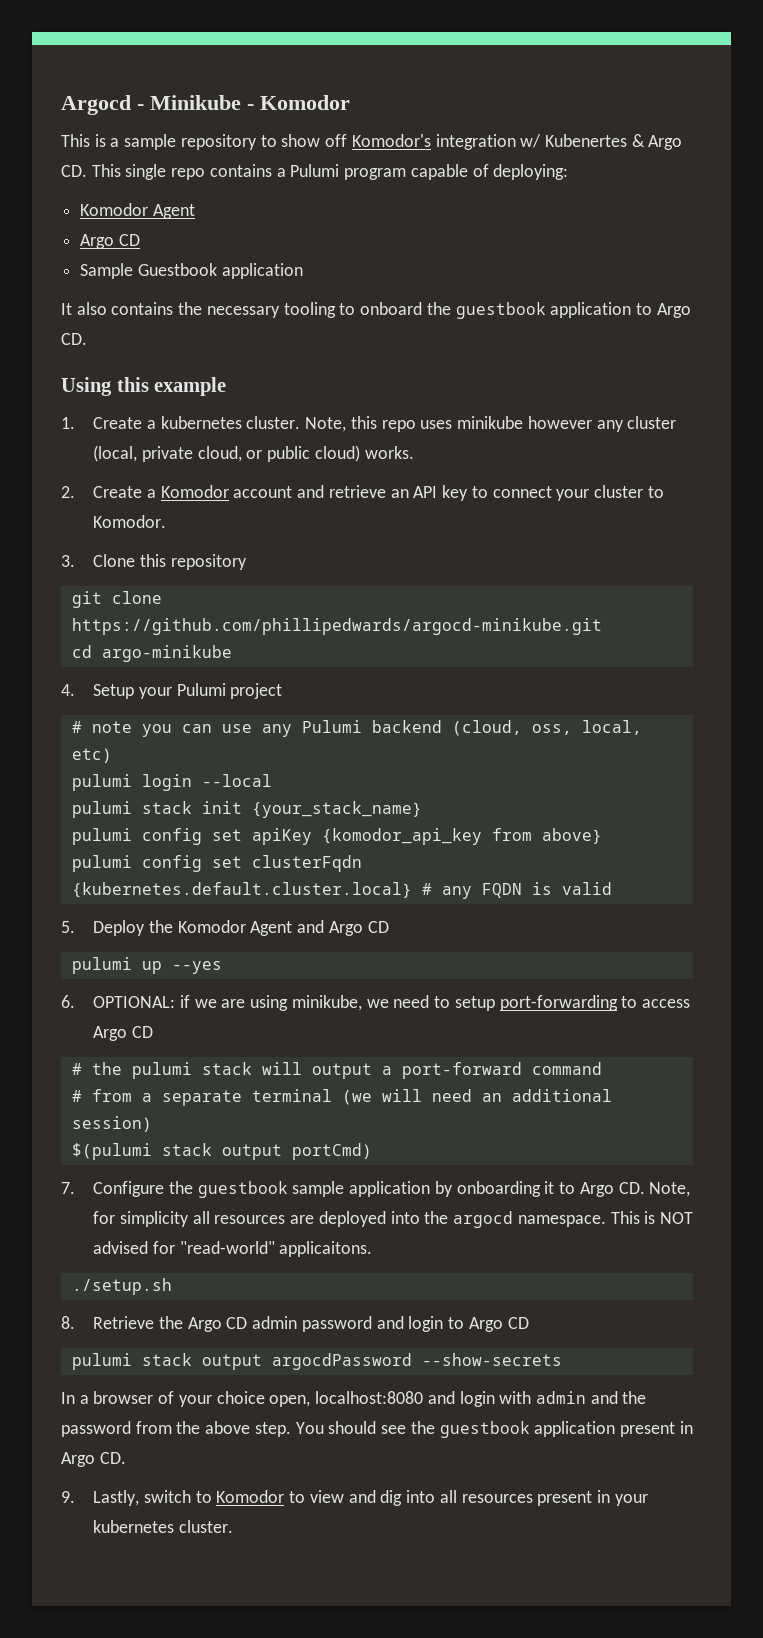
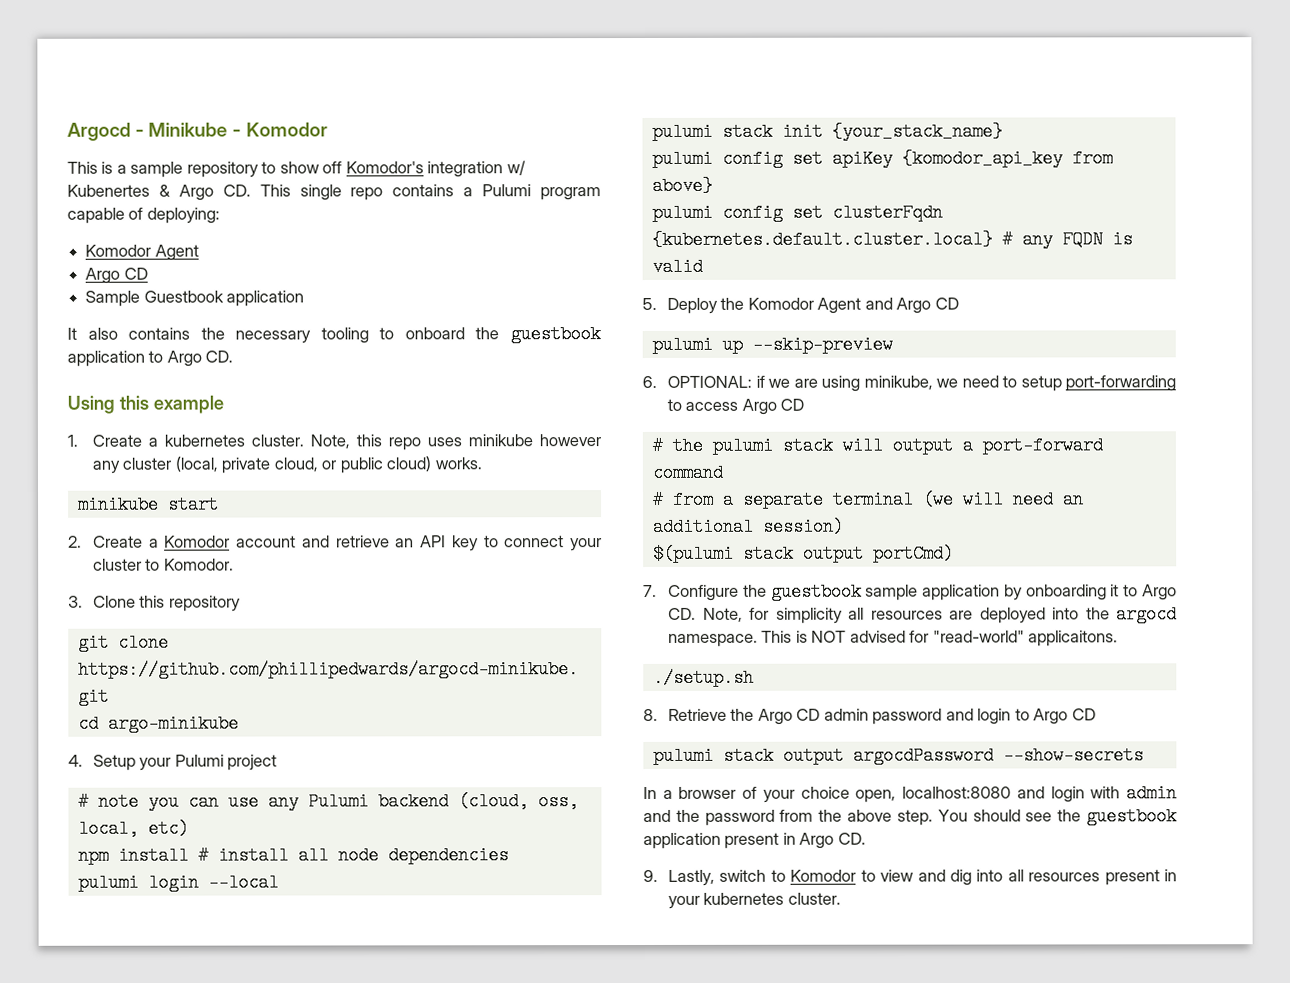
+ minikube start
+ npm install # install all node dependencies
- pulumi up --yes
+ pulumi up --skip-preview

